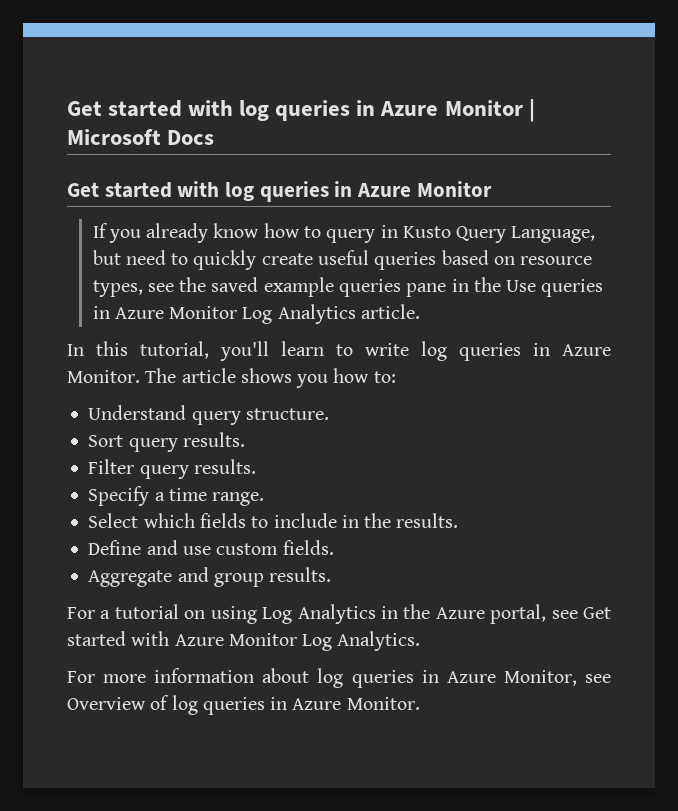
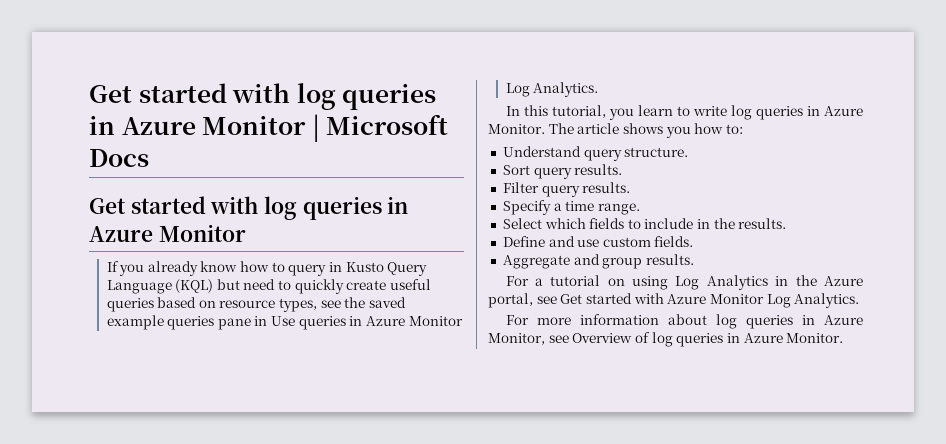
- If you already know how to query in Kusto Query Language, but need to quickly create useful queries based on resource types, see the saved example queries pane in the Use queries in Azure Monitor Log Analytics article.
+ If you already know how to query in Kusto Query Language (KQL) but need to quickly create useful queries based on resource types, see the saved example queries pane in Use queries in Azure Monitor Log Analytics.
- In this tutorial, you'll learn to write log queries in Azure Monitor.
+ In this tutorial, you learn to write log queries in Azure Monitor.

